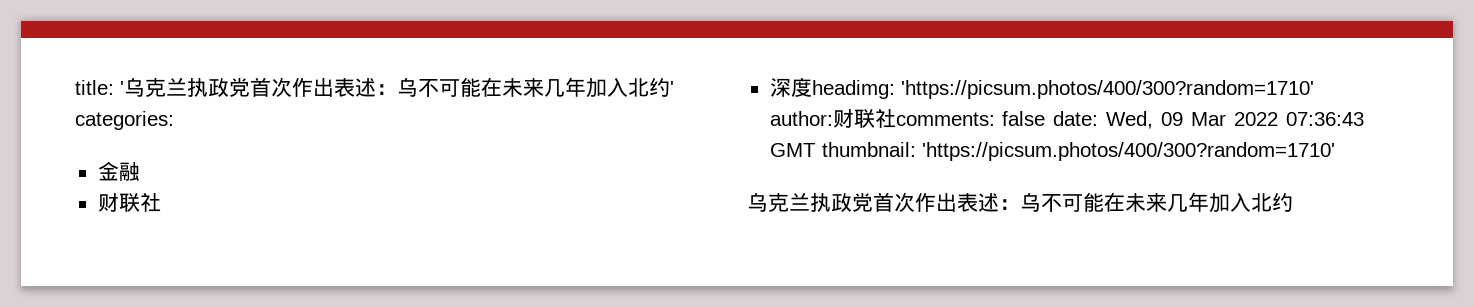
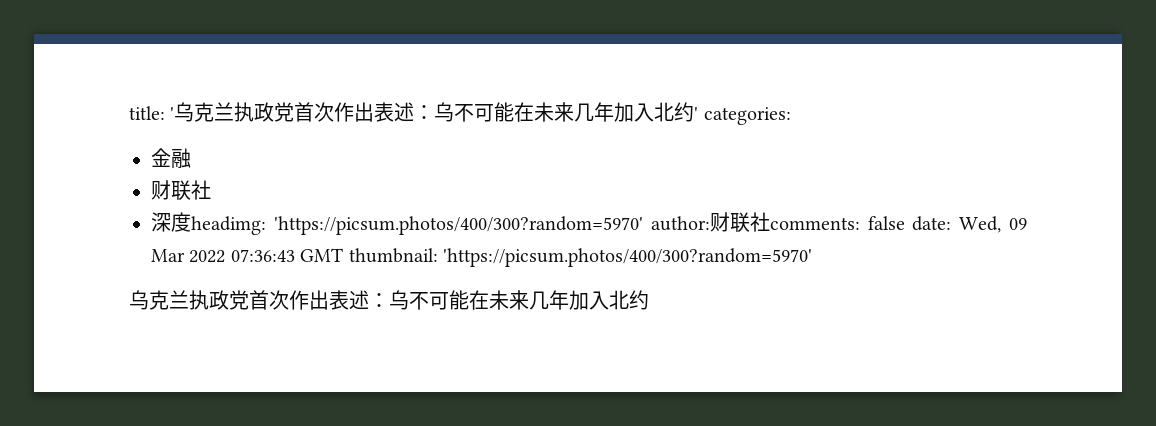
- 深度headimg: 'https://picsum.photos/400/300?random=1710' author:财联社comments: false date: Wed, 09 Mar 2022 07:36:43 GMT thumbnail: 'https://picsum.photos/400/300?random=1710'
+ 深度headimg: 'https://picsum.photos/400/300?random=5970' author:财联社comments: false date: Wed, 09 Mar 2022 07:36:43 GMT thumbnail: 'https://picsum.photos/400/300?random=5970'

